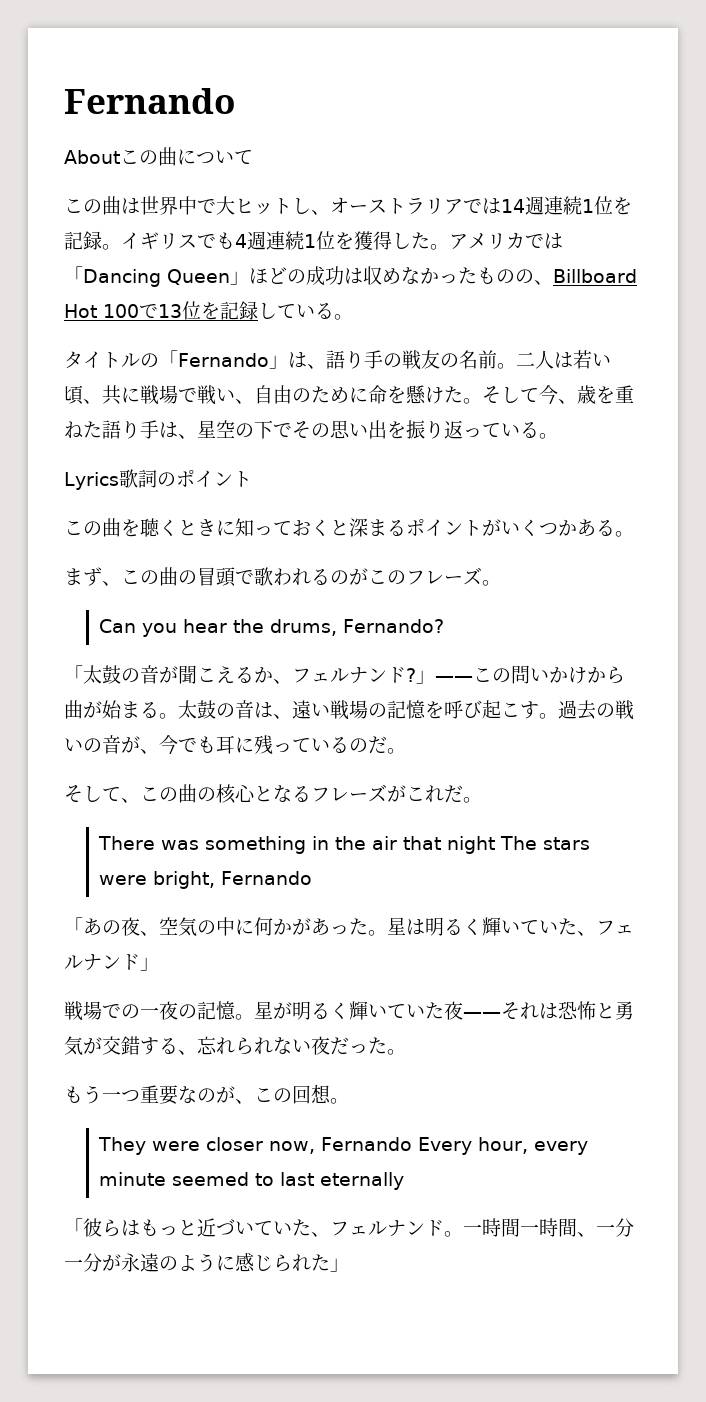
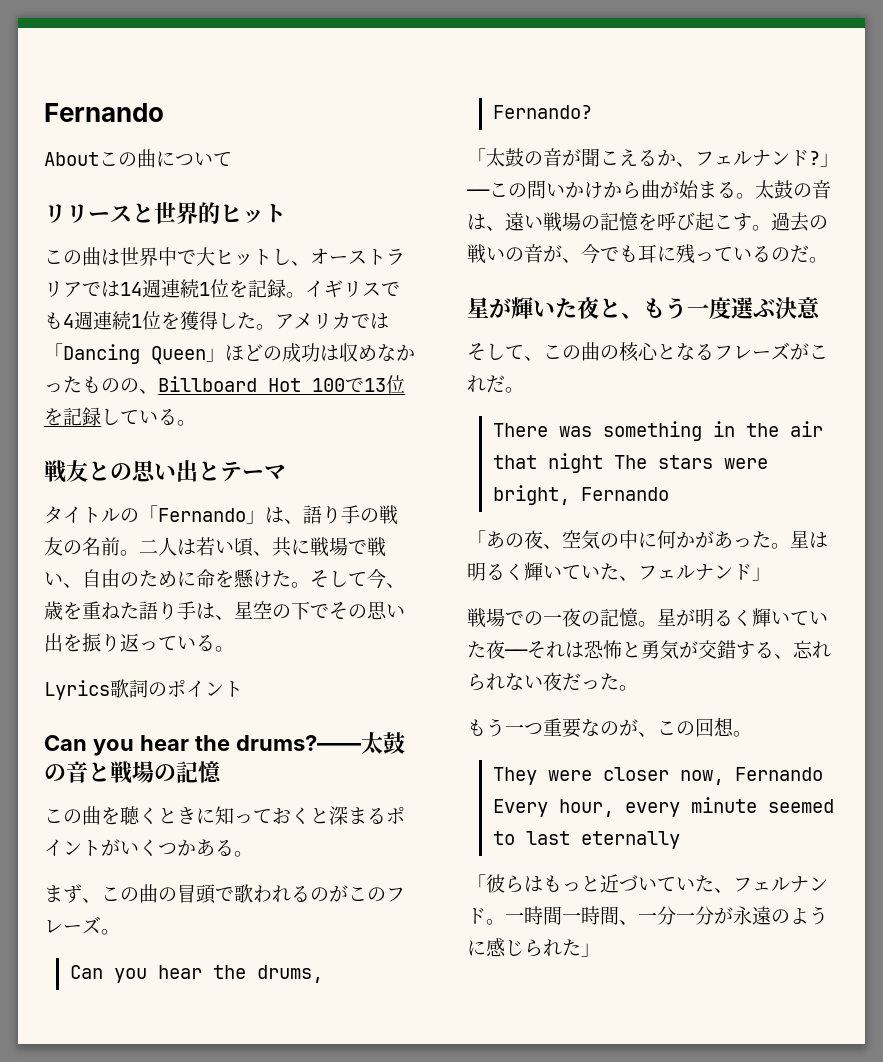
+ リリースと世界的ヒット
+ 戦友との思い出とテーマ
+ Can you hear the drums?——太鼓の音と戦場の記憶
+ 星が輝いた夜と、もう一度選ぶ決意

